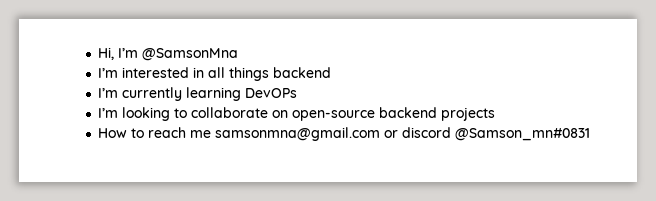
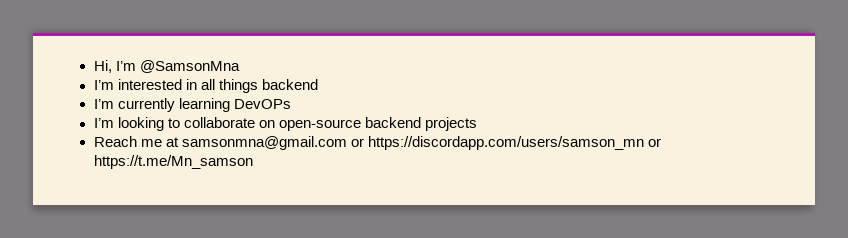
- How to reach me samsonmna@gmail.com or discord @Samson_mn#0831
+ Reach me at samsonmna@gmail.com or https://discordapp.com/users/samson_mn or https://t.me/Mn_samson

